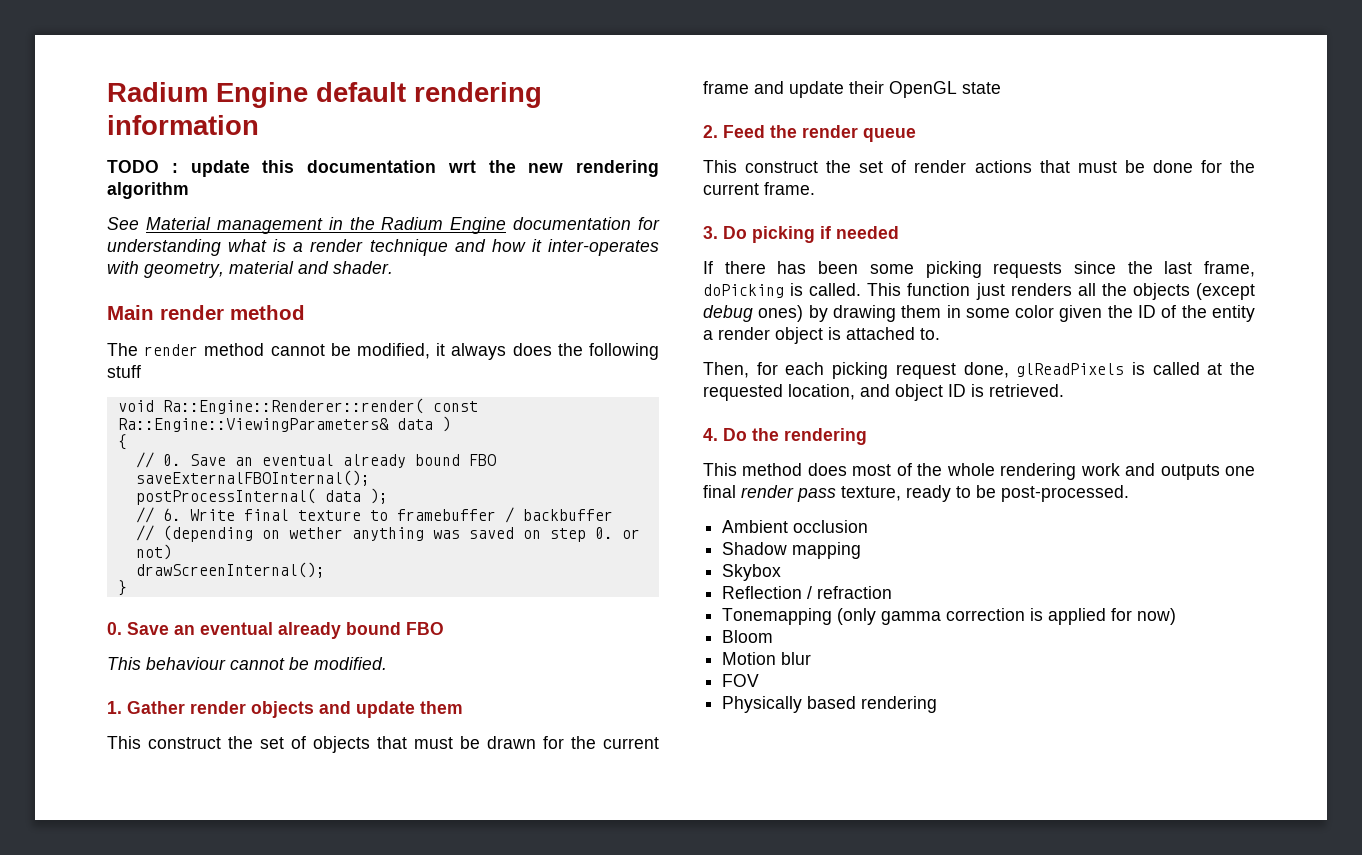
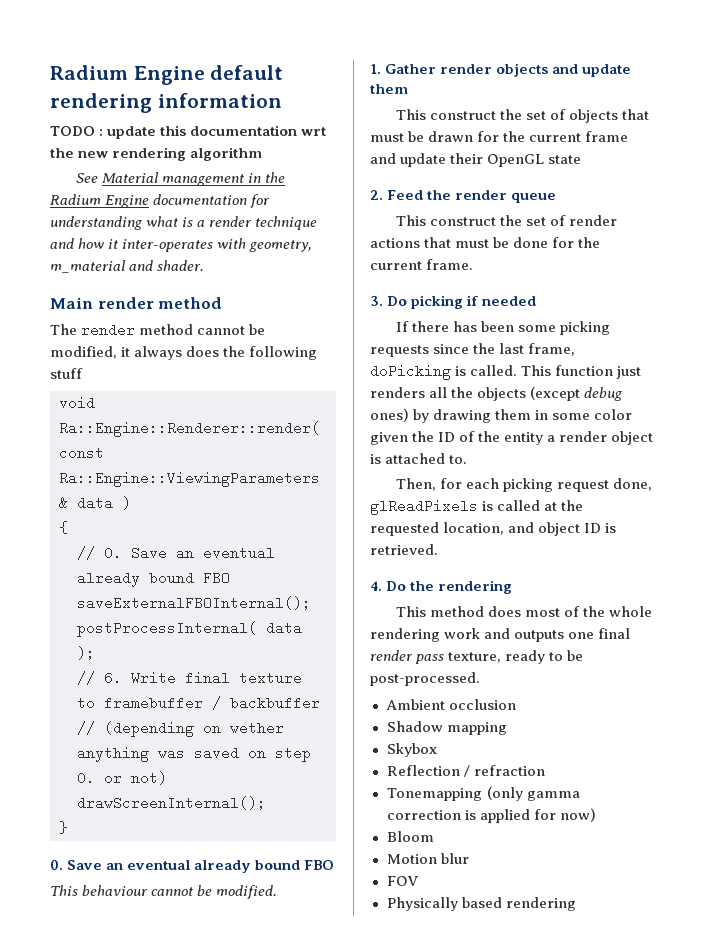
- See Material management in the Radium Engine documentation for understanding what is a render technique and how it inter-operates with geometry, material and shader.
+ See Material management in the Radium Engine documentation for understanding what is a render technique and how it inter-operates with geometry, m_material and shader.

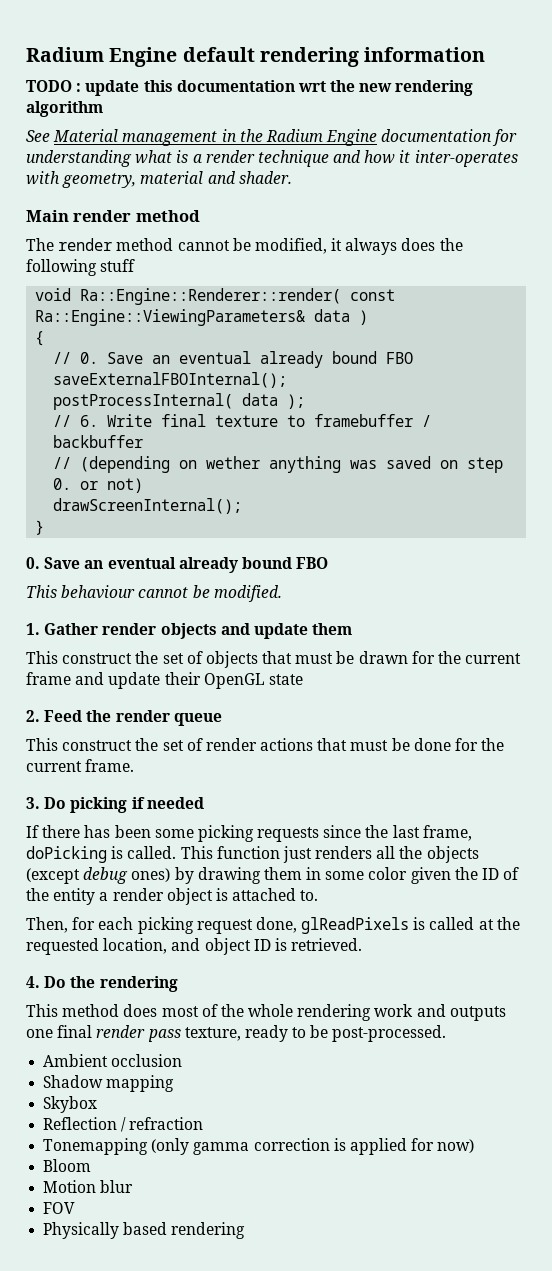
- See Material management in the Radium Engine documentation for understanding what is a render technique and how it inter-operates with geometry, m_material and shader.
+ See Material management in the Radium Engine documentation for understanding what is a render technique and how it inter-operates with geometry, material and shader.

